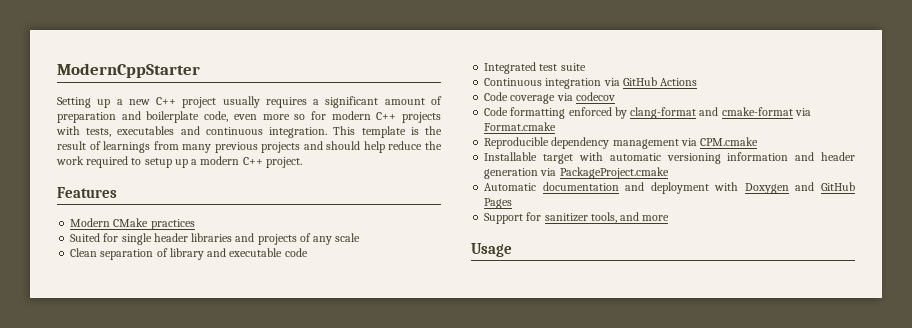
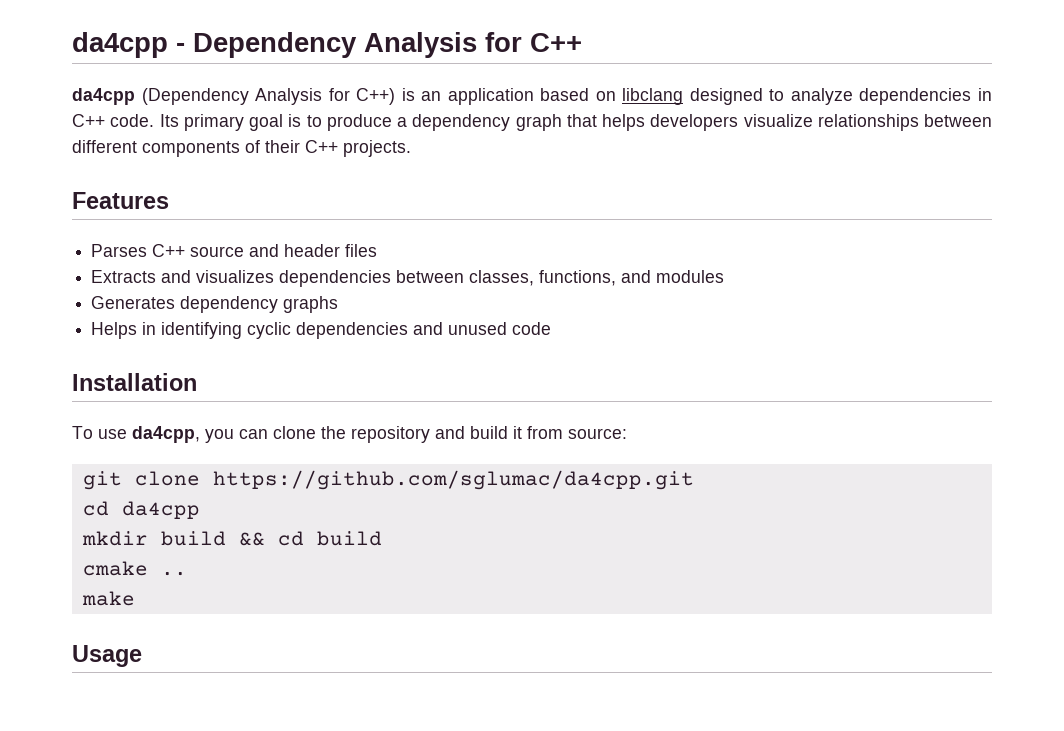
- ModernCppStarter
- Setting up a new C++ project usually requires a significant amount of preparation and boilerplate code, even more so for modern C++ projects with tests, executables and continuous integration. This template is the result of learnings from many previous projects and should help reduce the work required to setup up a modern C++ project.
+ da4cpp - Dependency Analysis for C++
+ da4cpp (Dependency Analysis for C++) is an application based on libclang designed to analyze dependencies in C++ code. Its primary goal is to produce a dependency graph that helps developers visualize relationships between different components of their C++ projects.
  Features
- Modern CMake practices
- Suited for single header libraries and projects of any scale
- Clean separation of library and executable code
- Integrated test suite
- Continuous integration via GitHub Actions
- Code coverage via codecov
- Code formatting enforced by clang-format and cmake-format via Format.cmake
- Reproducible dependency management via CPM.cmake
- Installable target with automatic versioning information and header generation via PackageProject.cmake
- Automatic documentation and deployment with Doxygen and GitHub Pages
- Support for sanitizer tools, and more
+ Parses C++ source and header files
+ Extracts and visualizes dependencies between classes, functions, and modules
+ Generates dependency graphs
+ Helps in identifying cyclic dependencies and unused code
+ Installation
+ To use da4cpp, you can clone the repository and build it from source:
+ git clone https://github.com/sglumac/da4cpp.git
+ cd da4cpp
+ mkdir build && cd build
+ cmake ..
+ make

